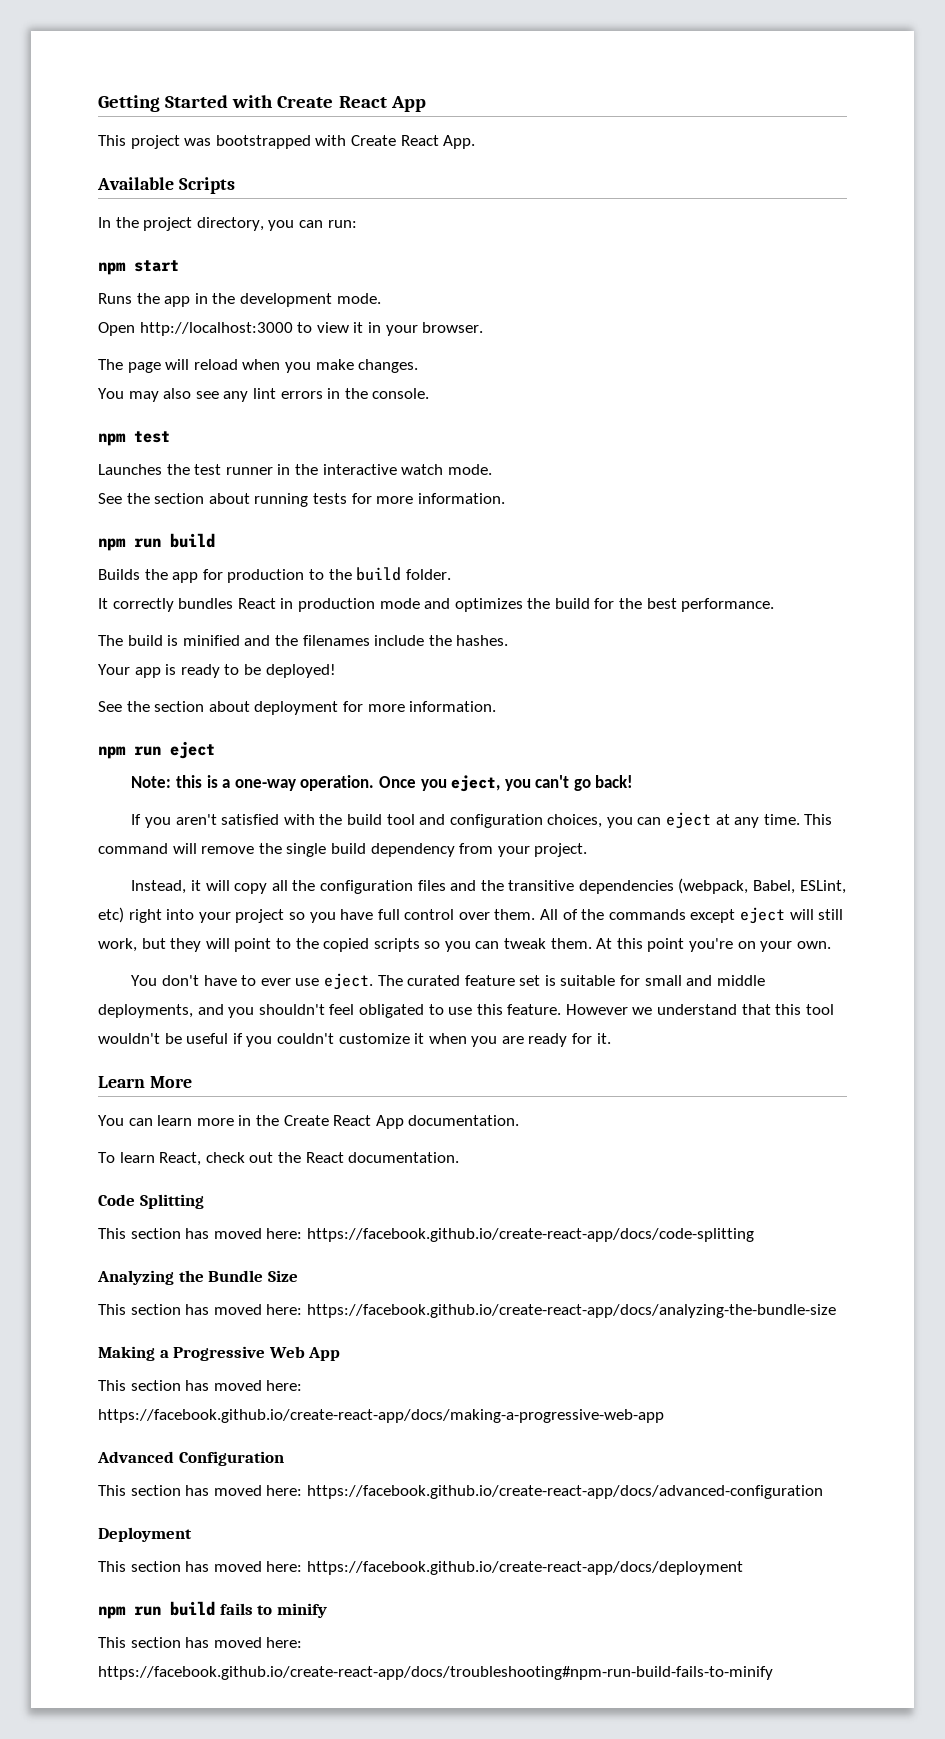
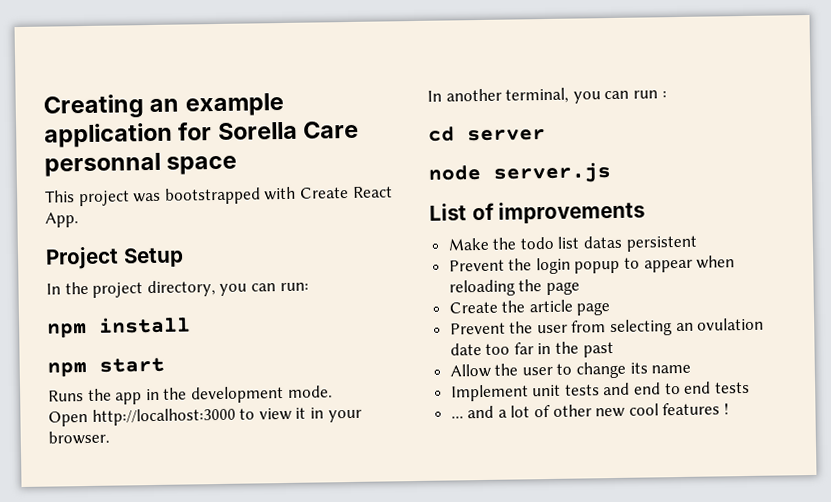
- Getting Started with Create React App
+ Creating an example application for Sorella Care personnal space
- Available Scripts
+ Project Setup
+ npm install
- The page will reload when you make changes.
- You may also see any lint errors in the console.
- npm test
- Launches the test runner in the interactive watch mode.
- See the section about running tests for more information.
- npm run build
- Builds the app for production to the build folder.
- It correctly bundles React in production mode and optimizes the build for the best performance.
- The build is minified and the filenames include the hashes.
- Your app is ready to be deployed!
- See the section about deployment for more information.
- npm run eject
- Note: this is a one-way operation. Once you eject, you can't go back!
- If you aren't satisfied with the build tool and configuration choices, you can eject at any time. This command will remove the single build dependency from your project.
- Instead, it will copy all the configuration files and the transitive dependencies (webpack, Babel, ESLint, etc) right into your project so you have full control over them. All of the commands except eject will still work, but they will point to the copied scripts so you can tweak them. At this point you're on your own.
- You don't have to ever use eject. The curated feature set is suitable for small and middle deployments, and you shouldn't feel obligated to use this feature. However we understand that this tool wouldn't be useful if you couldn't customize it when you are ready for it.
- Learn More
- You can learn more in the Create React App documentation.
- To learn React, check out the React documentation.
- Code Splitting
- This section has moved here: https://facebook.github.io/create-react-app/docs/code-splitting
- Analyzing the Bundle Size
- This section has moved here: https://facebook.github.io/create-react-app/docs/analyzing-the-bundle-size
- Making a Progressive Web App
- This section has moved here: https://facebook.github.io/create-react-app/docs/making-a-progressive-web-app
- Advanced Configuration
- This section has moved here: https://facebook.github.io/create-react-app/docs/advanced-configuration
- Deployment
- This section has moved here: https://facebook.github.io/create-react-app/docs/deployment
- npm run build fails to minify
- This section has moved here: https://facebook.github.io/create-react-app/docs/troubleshooting#npm-run-build-fails-to-minify
+ In another terminal, you can run :
+ cd server
+ node server.js
+ List of improvements
+ Make the todo list datas persistent
+ Prevent the login popup to appear when reloading the page
+ Create the article page
+ Prevent the user from selecting an ovulation date too far in the past
+ Allow the user to change its name
+ Implement unit tests and end to end tests
+ ... and a lot of other new cool features !

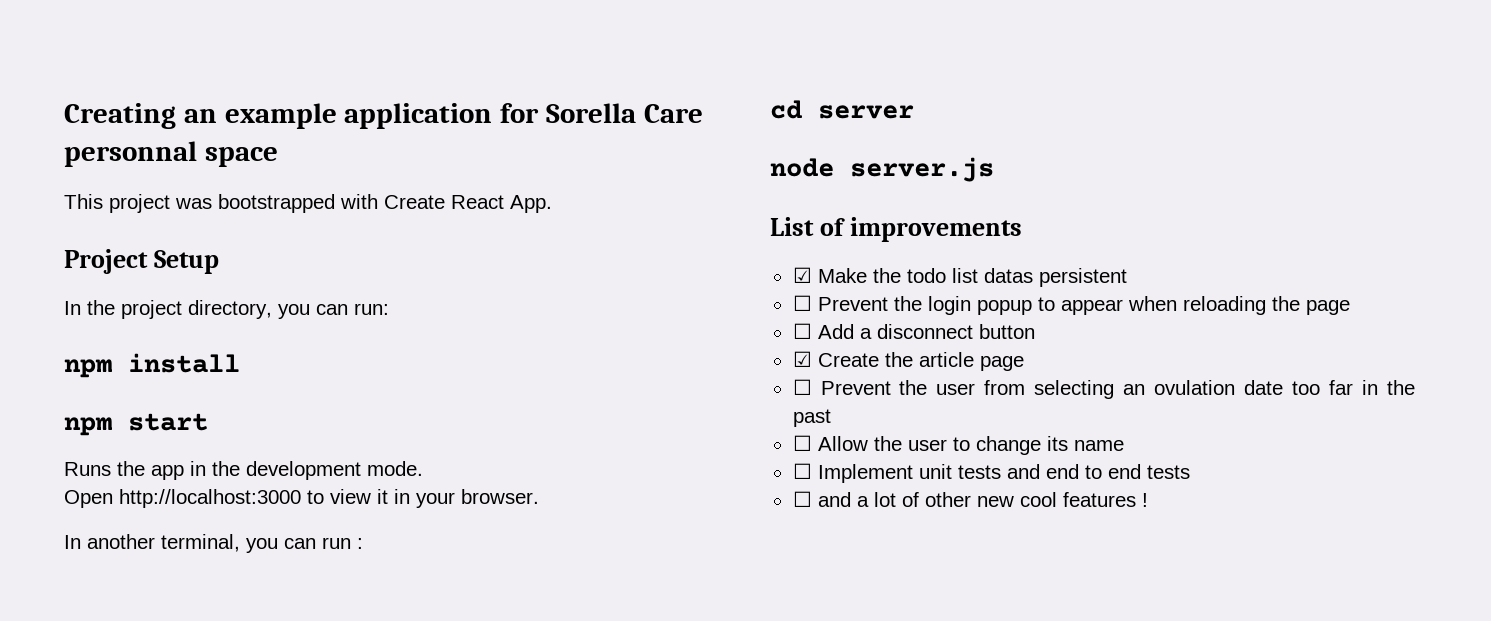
- Make the todo list datas persistent
+ ☑ Make the todo list datas persistent
- Prevent the login popup to appear when reloading the page
+ ☐ Prevent the login popup to appear when reloading the page
- Create the article page
+ ☐ Add a disconnect button
+ ☑ Create the article page
- Prevent the user from selecting an ovulation date too far in the past
+ ☐ Prevent the user from selecting an ovulation date too far in the past
- Allow the user to change its name
+ ☐ Allow the user to change its name
- Implement unit tests and end to end tests
+ ☐ Implement unit tests and end to end tests
- ... and a lot of other new cool features !
+ ☐ and a lot of other new cool features !

